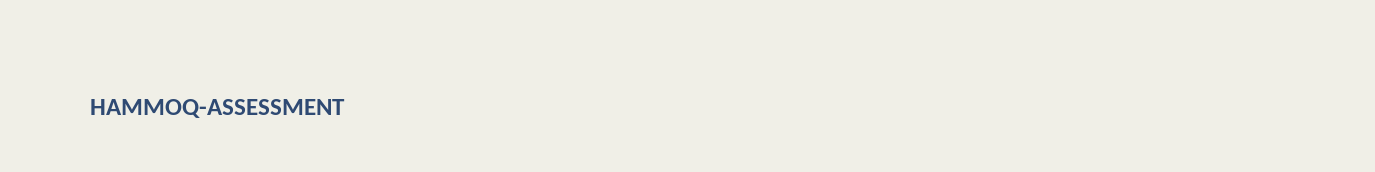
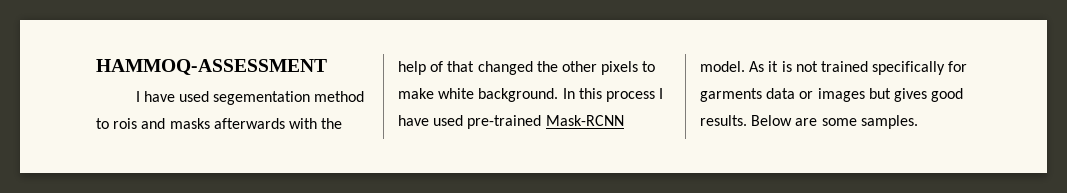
+ I have used segementation method to rois and masks afterwards with the help of that changed the other pixels to make white background. In this process I have used pre-trained Mask-RCNN model. As it is not trained specifically for garments data or images but gives good results. Below are some samples.

